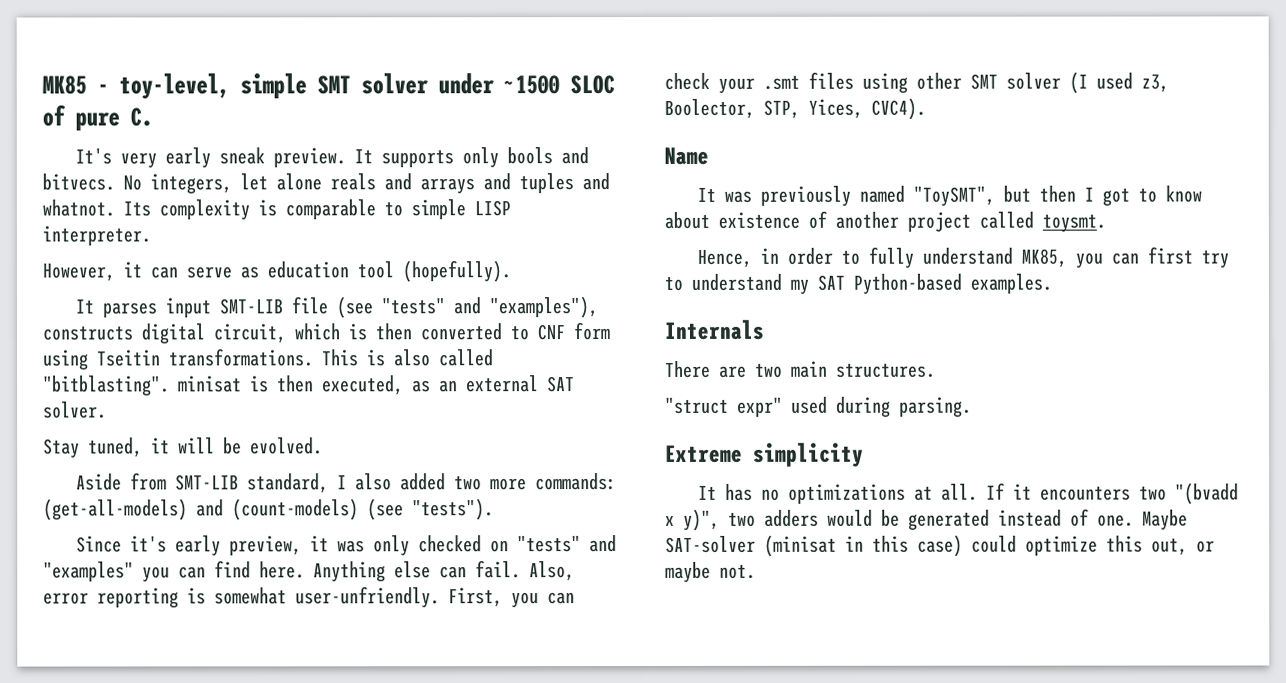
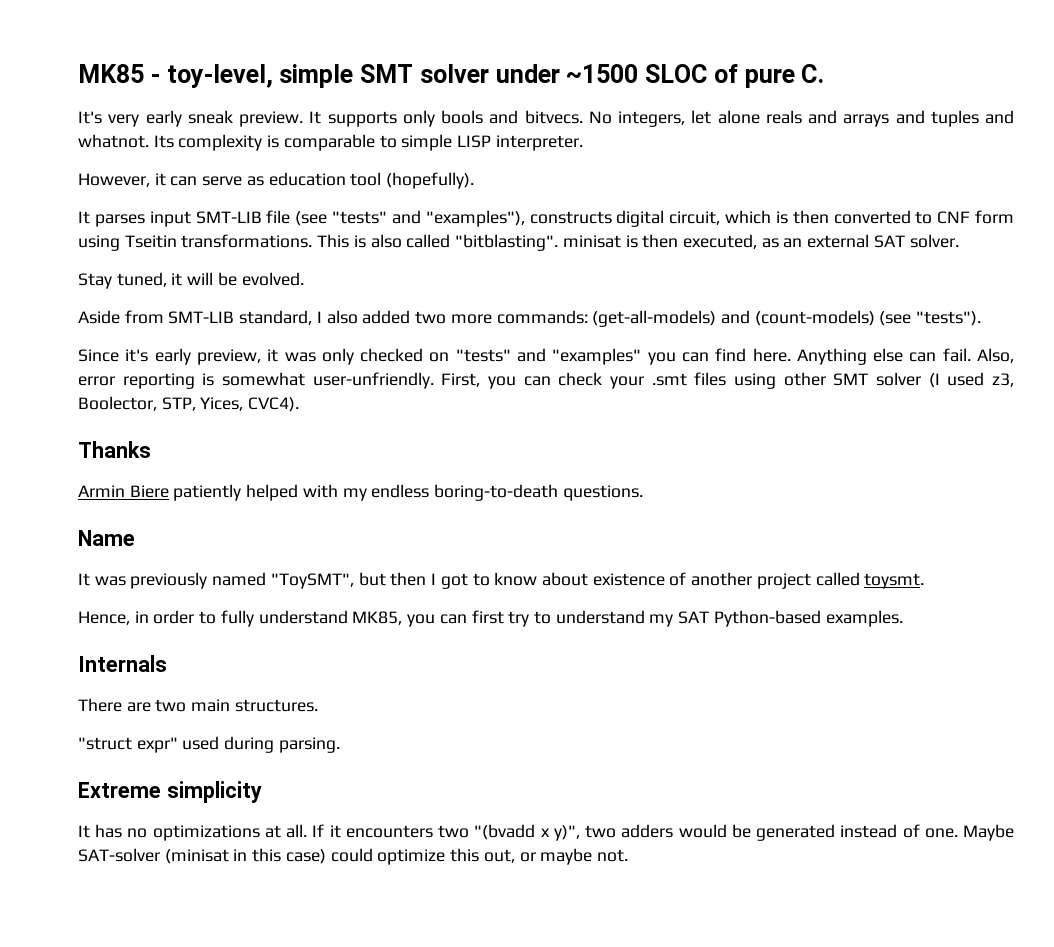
+ Thanks
+ Armin Biere patiently helped with my endless boring-to-death questions.

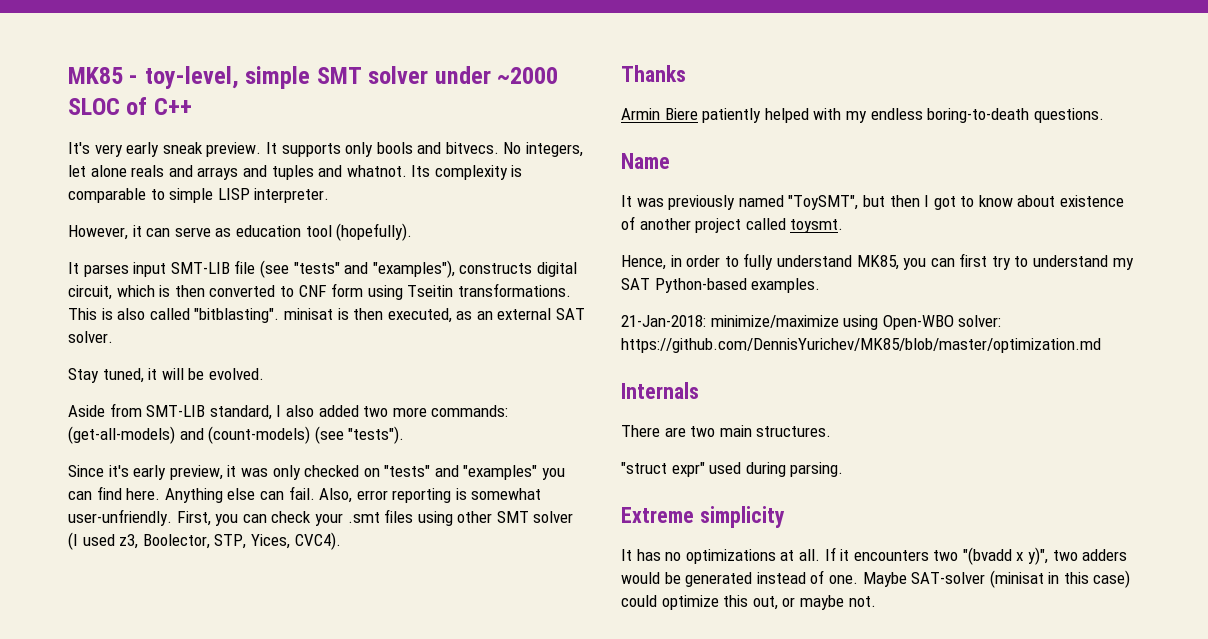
- MK85 - toy-level, simple SMT solver under ~1500 SLOC of pure C.
+ MK85 - toy-level, simple SMT solver under ~2000 SLOC of C++
+ 21-Jan-2018: minimize/maximize using Open-WBO solver: https://github.com/DennisYurichev/MK85/blob/master/optimization.md

